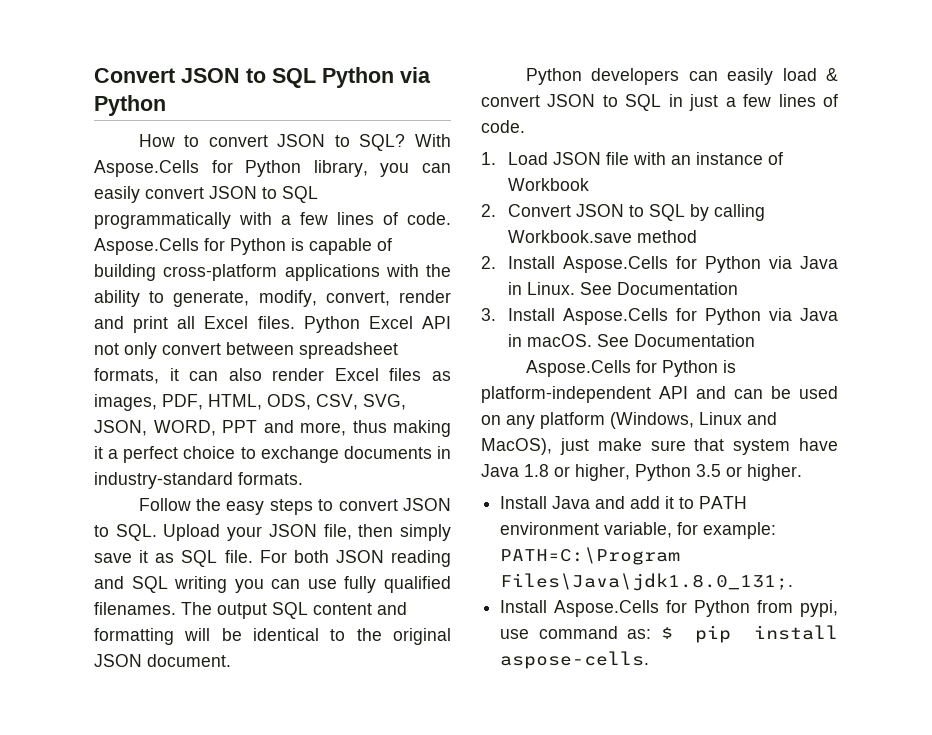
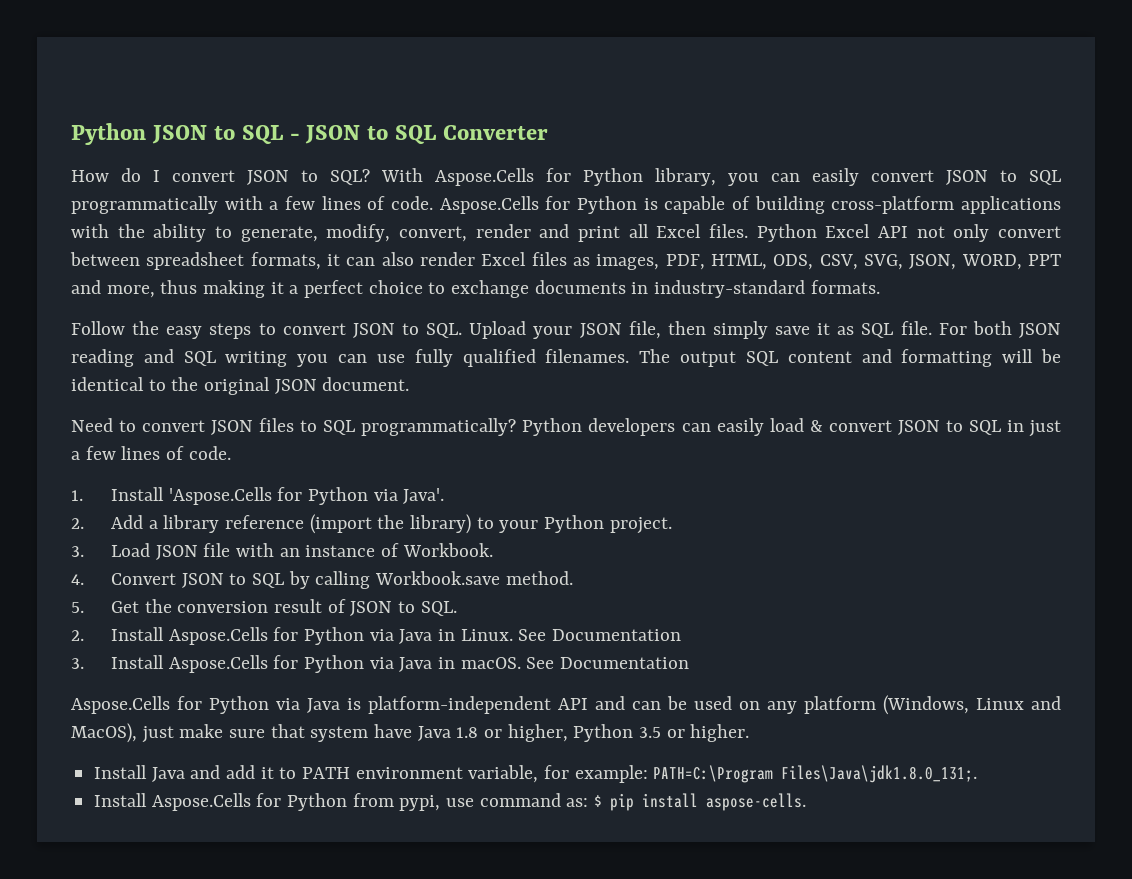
- Convert JSON to SQL Python via Python
+ Python JSON to SQL - JSON to SQL Converter
- How to convert JSON to SQL?
+ How do I convert JSON to SQL?
+ Need to convert JSON files to SQL programmatically?
- 1. Load JSON file with an instance of Workbook
- 2. Convert JSON to SQL by calling Workbook.save method
+ 1. Install 'Aspose.Cells for Python via Java'.
+ 2. Add a library reference (import the library) to your Python project.
+ 3. Load JSON file with an instance of Workbook.
+ 4. Convert JSON to SQL by calling Workbook.save method.
+ 5. Get the conversion result of JSON to SQL.
- Aspose.Cells for Python is platform-independent API and can be used on any platform (Windows, Linux and MacOS), just make sure that system have Java 1.8 or higher, Python 3.5 or higher.
+ Aspose.Cells for Python via Java is platform-independent API and can be used on any platform (Windows, Linux and MacOS), just make sure that system have Java 1.8 or higher, Python 3.5 or higher.

